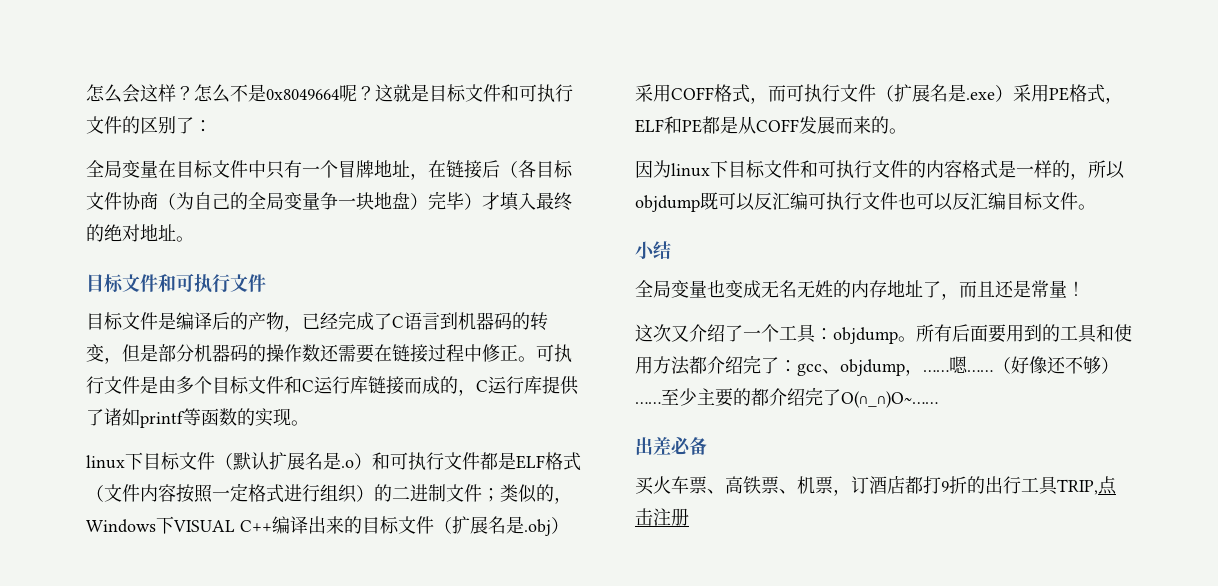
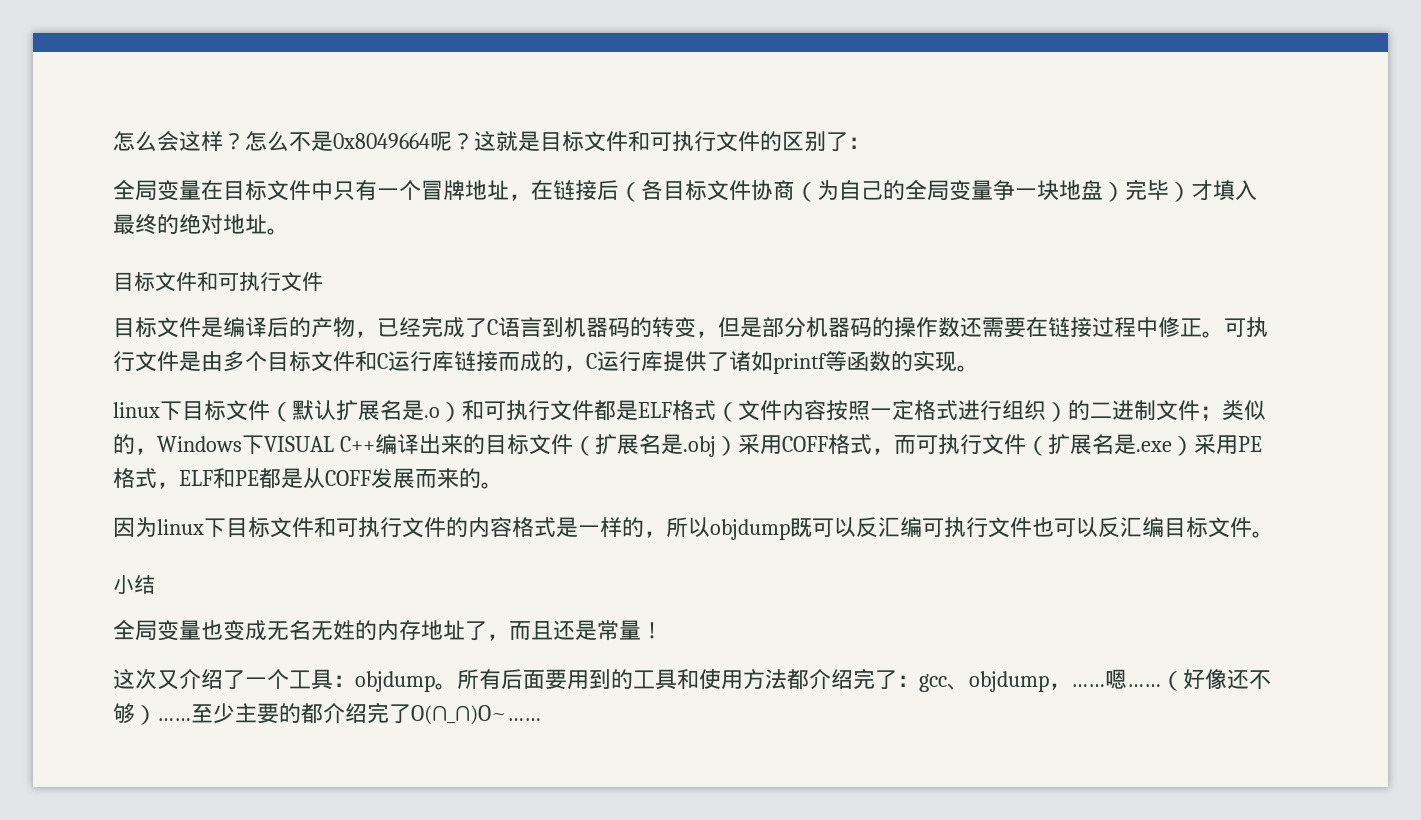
- 出差必备
- 买火车票、高铁票、机票，订酒店都打9折的出行工具TRIP,点击注册

